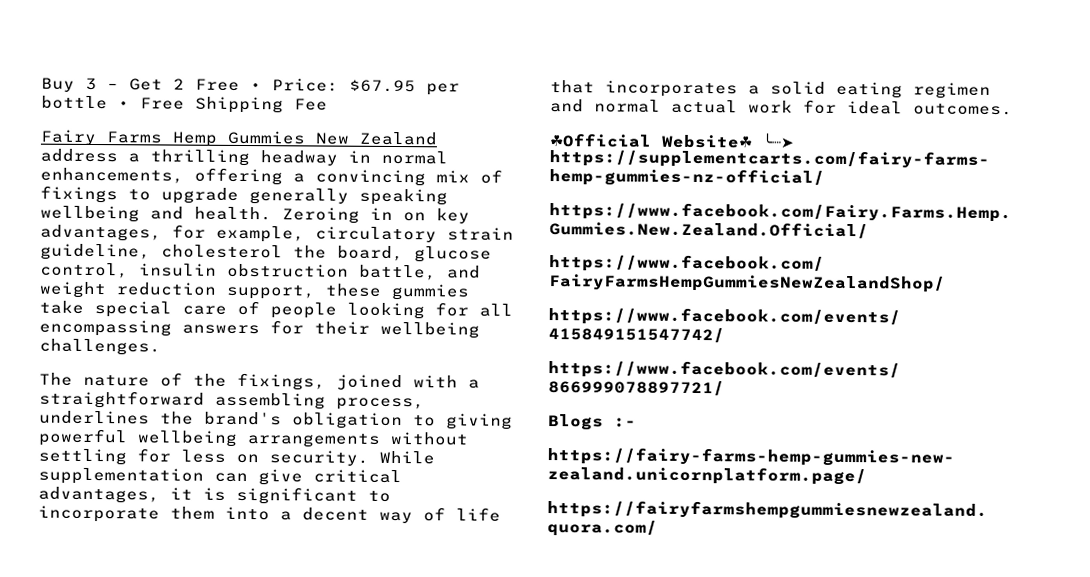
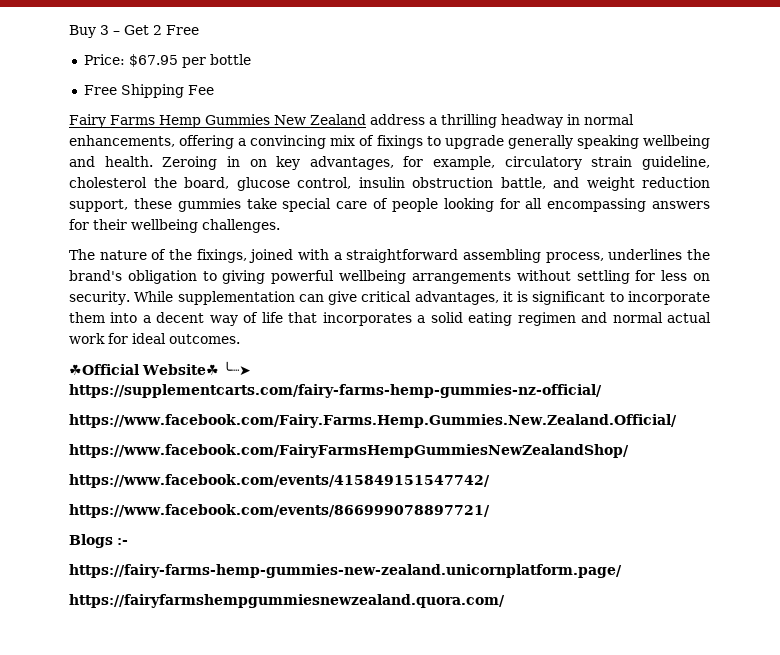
- Buy 3 – Get 2 Free • Price: $67.95 per bottle • Free Shipping Fee
+ Buy 3 – Get 2 Free
+ Price: $67.95 per bottle
+ Free Shipping Fee

